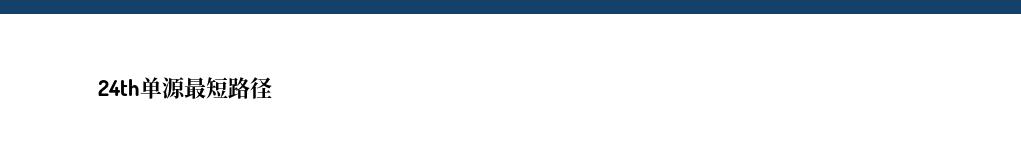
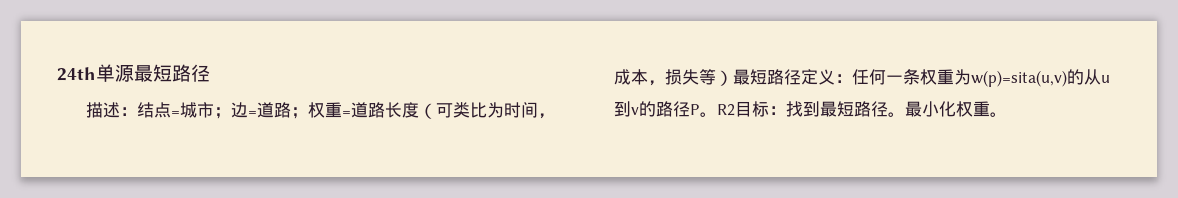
+ 描述：结点=城市；边=道路；权重=道路长度（可类比为时间，成本，损失等）最短路径定义：任何一条权重为w(p)=sita(u,v)的从u到v的路径P。R2目标：找到最短路径。最小化权重。

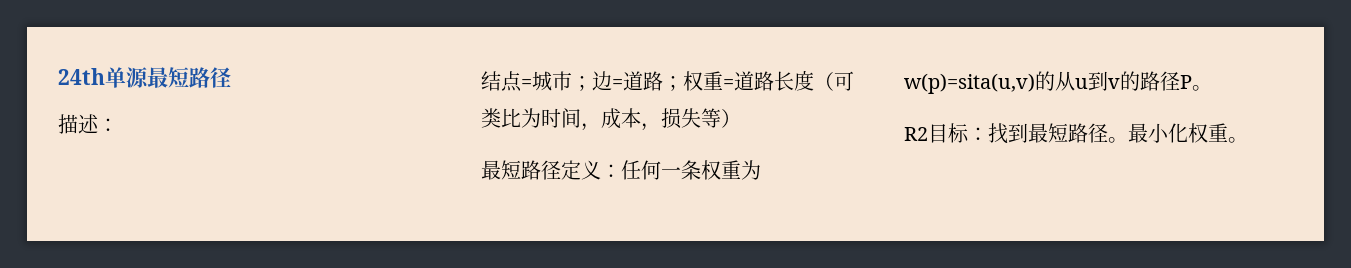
- 描述：结点=城市；边=道路；权重=道路长度（可类比为时间，成本，损失等）最短路径定义：任何一条权重为w(p)=sita(u,v)的从u到v的路径P。R2目标：找到最短路径。
+ 描述：
+ 结点=城市；边=道路；权重=道路长度（可类比为时间，成本，损失等）
+ 最短路径定义：任何一条权重为w(p)=sita(u,v)的从u到v的路径P。
+ R2目标：找到最短路径。

